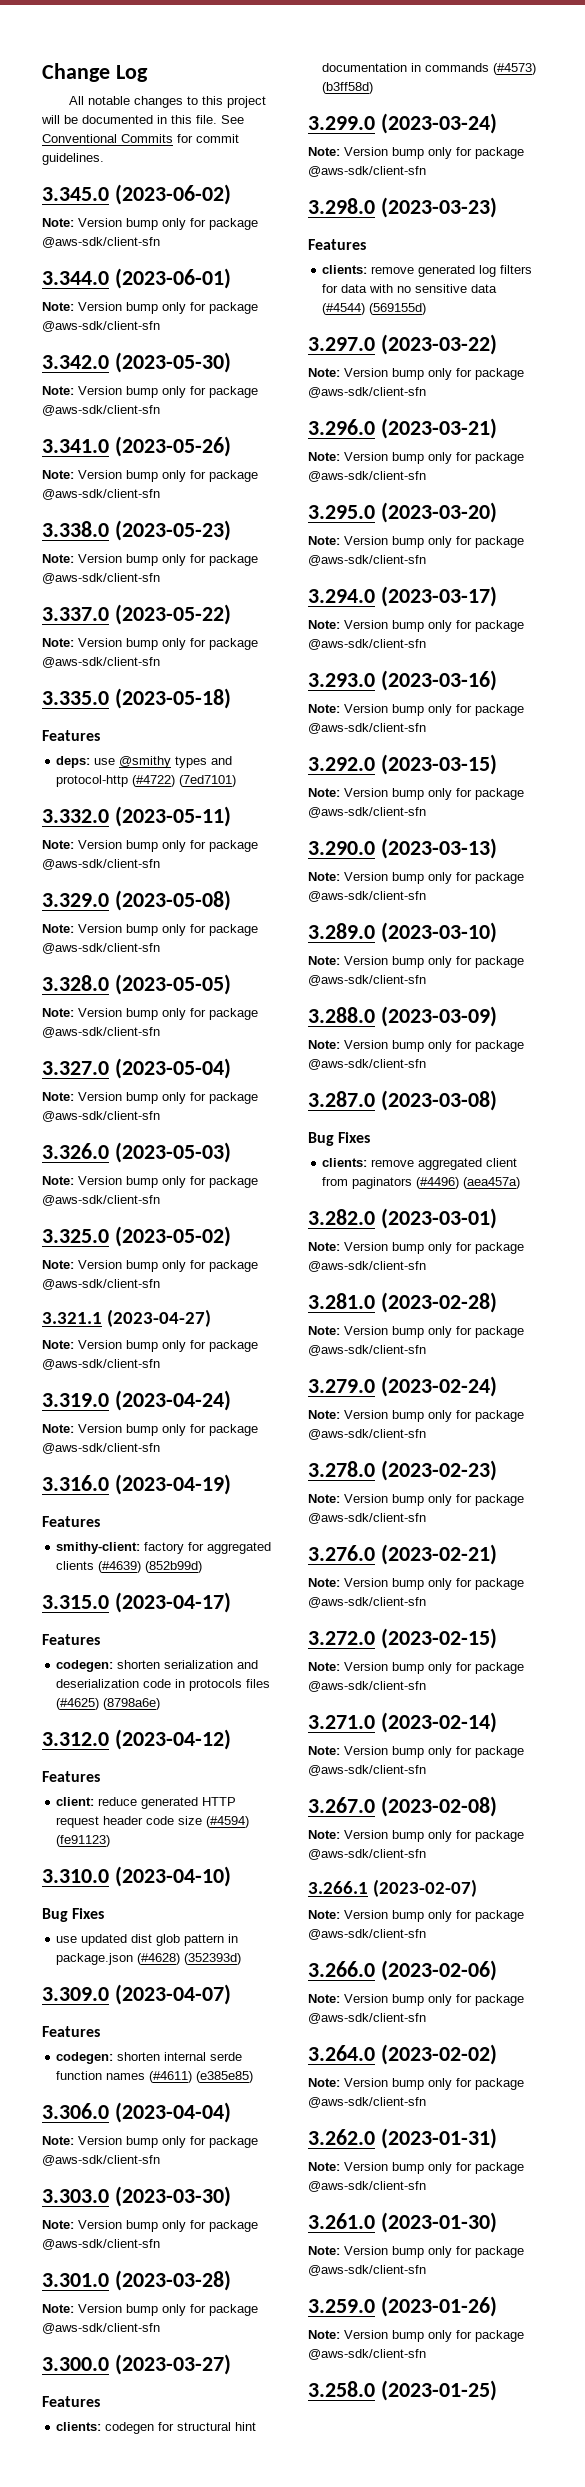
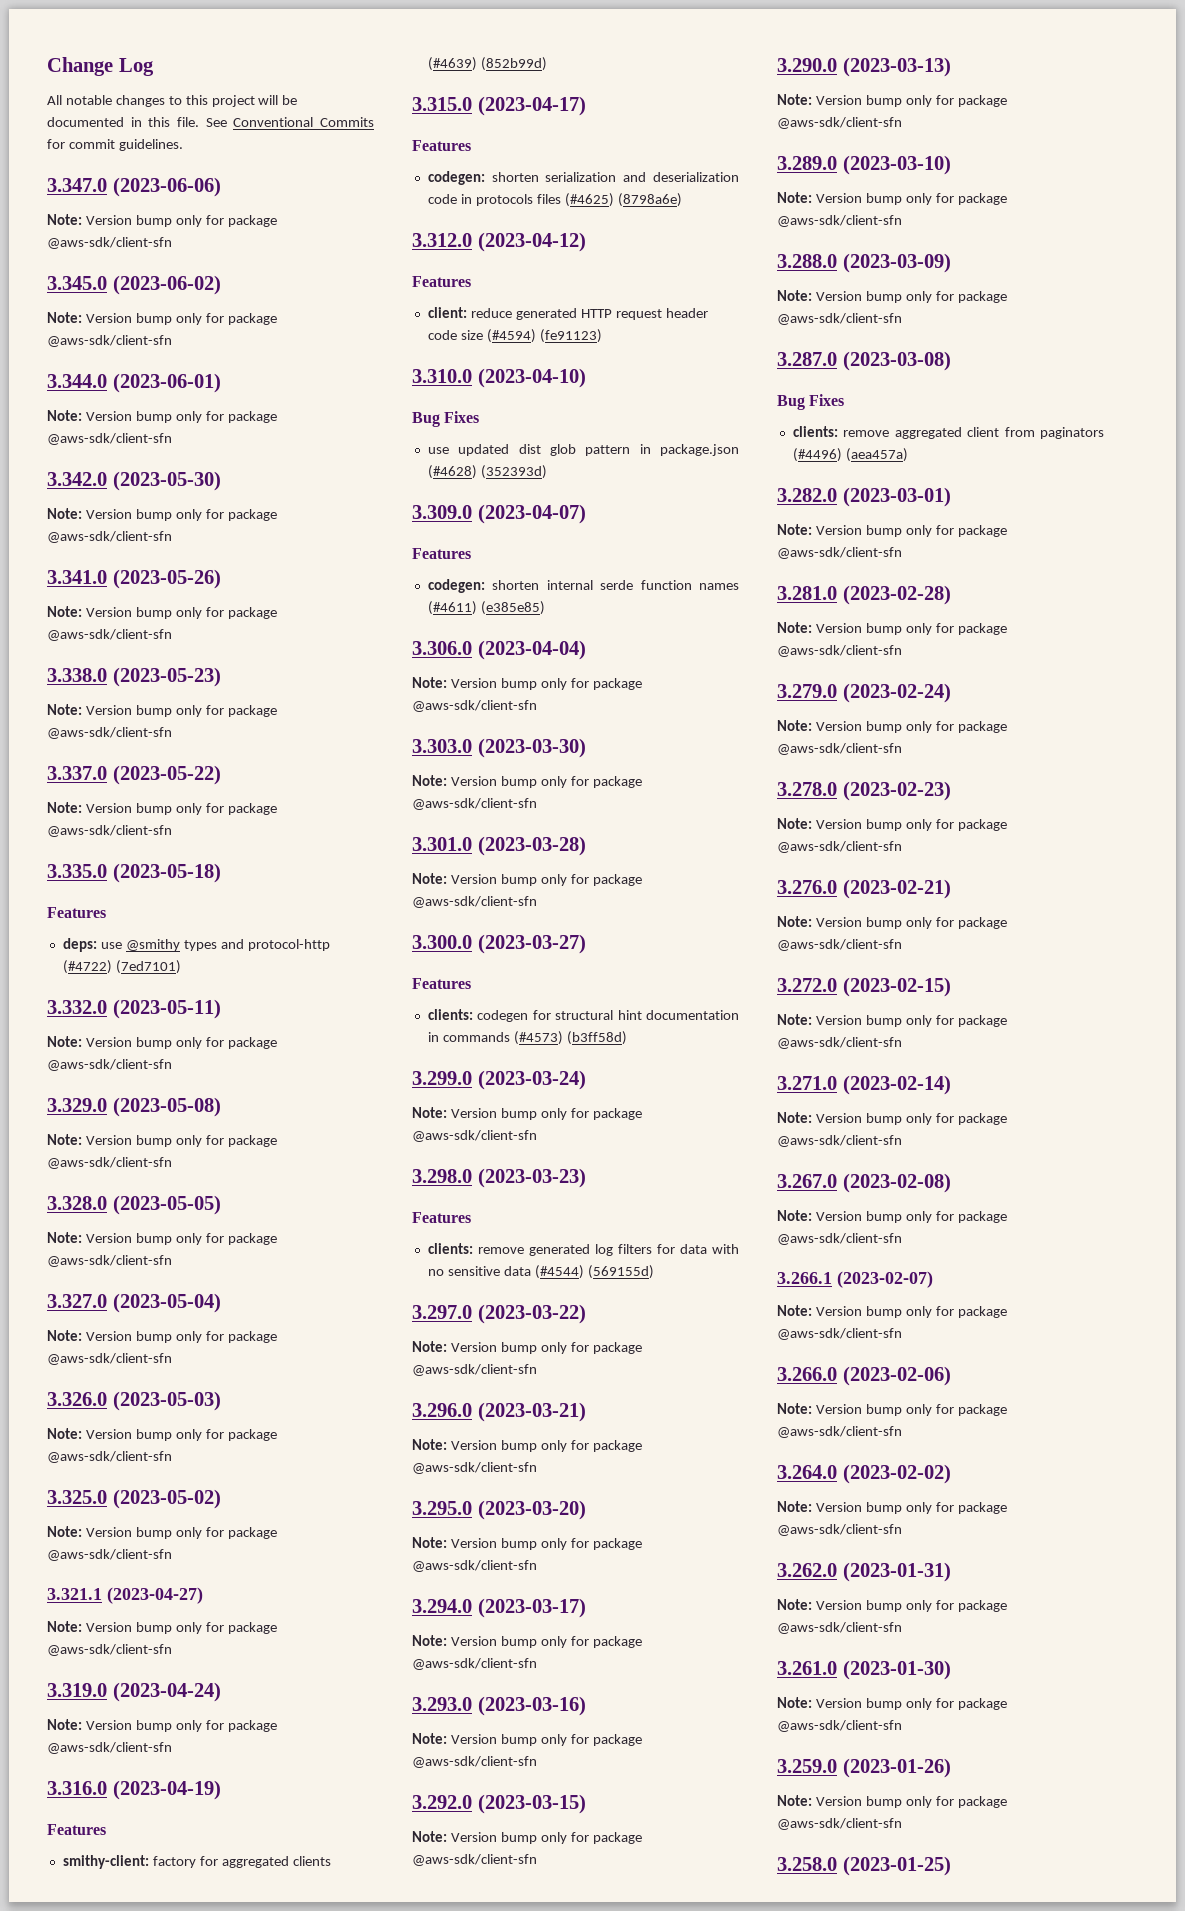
+ 3.347.0 (2023-06-06)
+ Note: Version bump only for package @aws-sdk/client-sfn

